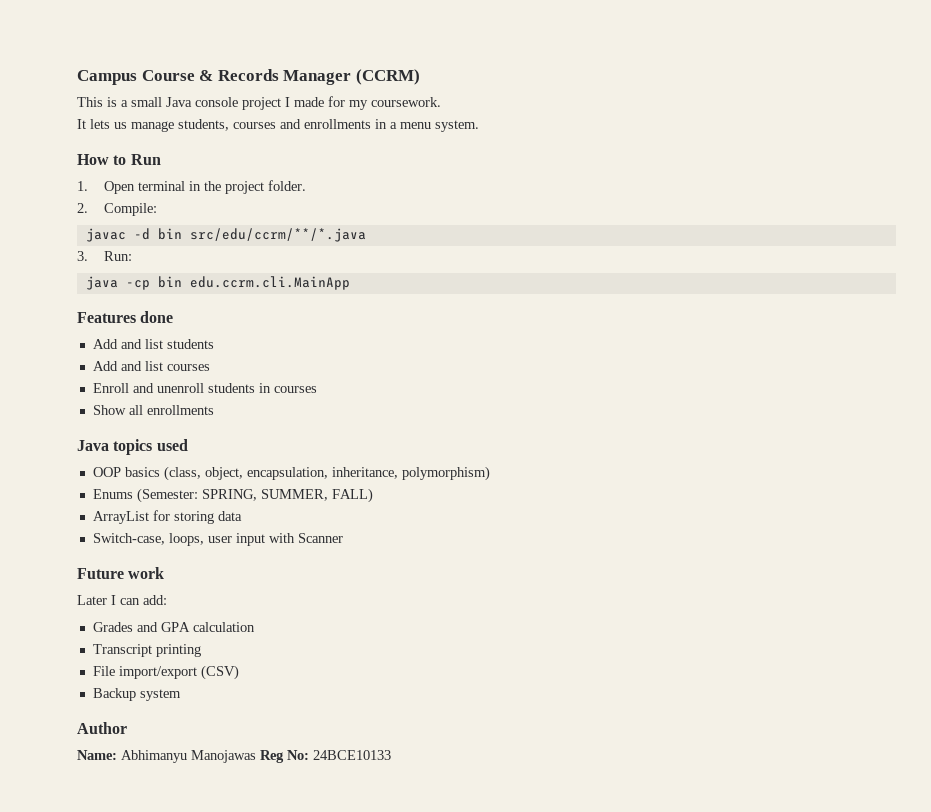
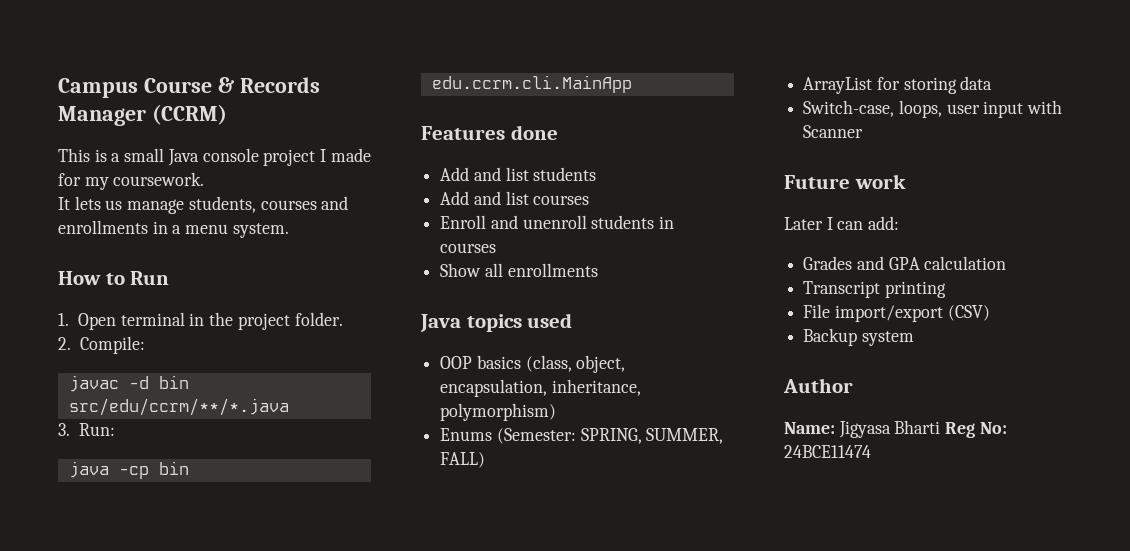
- Name: Abhimanyu Manojawas Reg No: 24BCE10133
+ Name: Jigyasa Bharti Reg No: 24BCE11474

